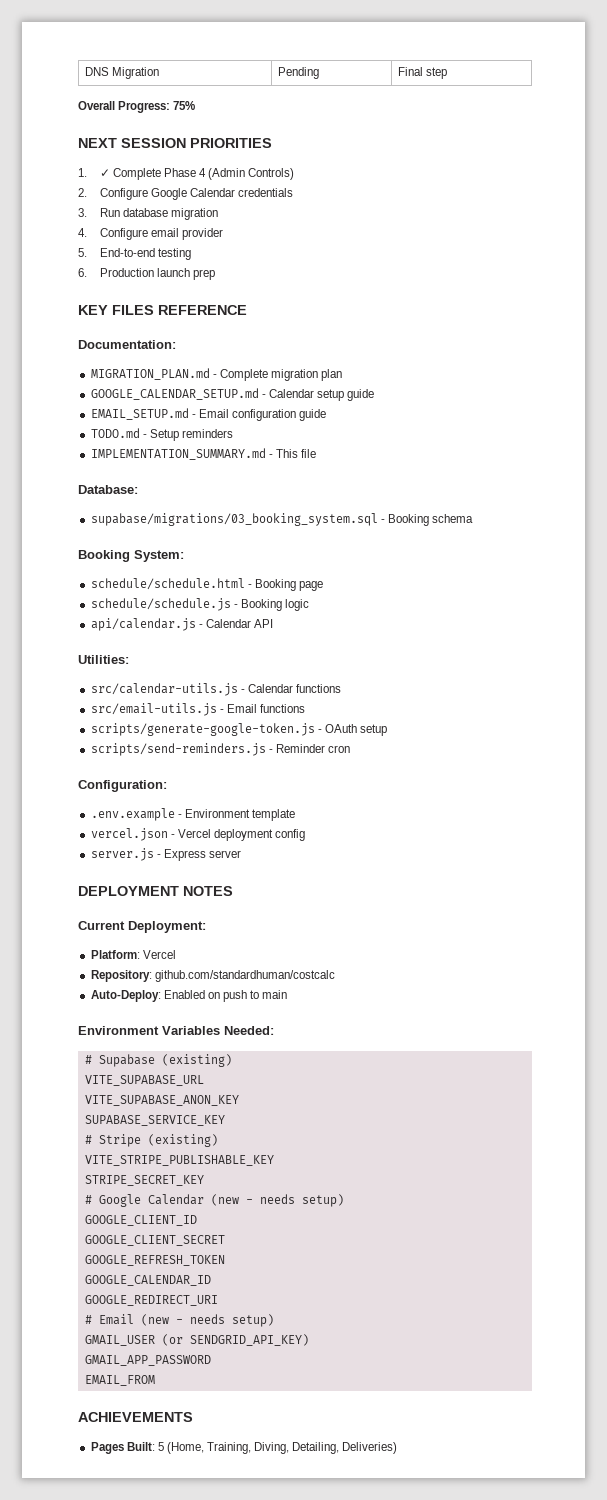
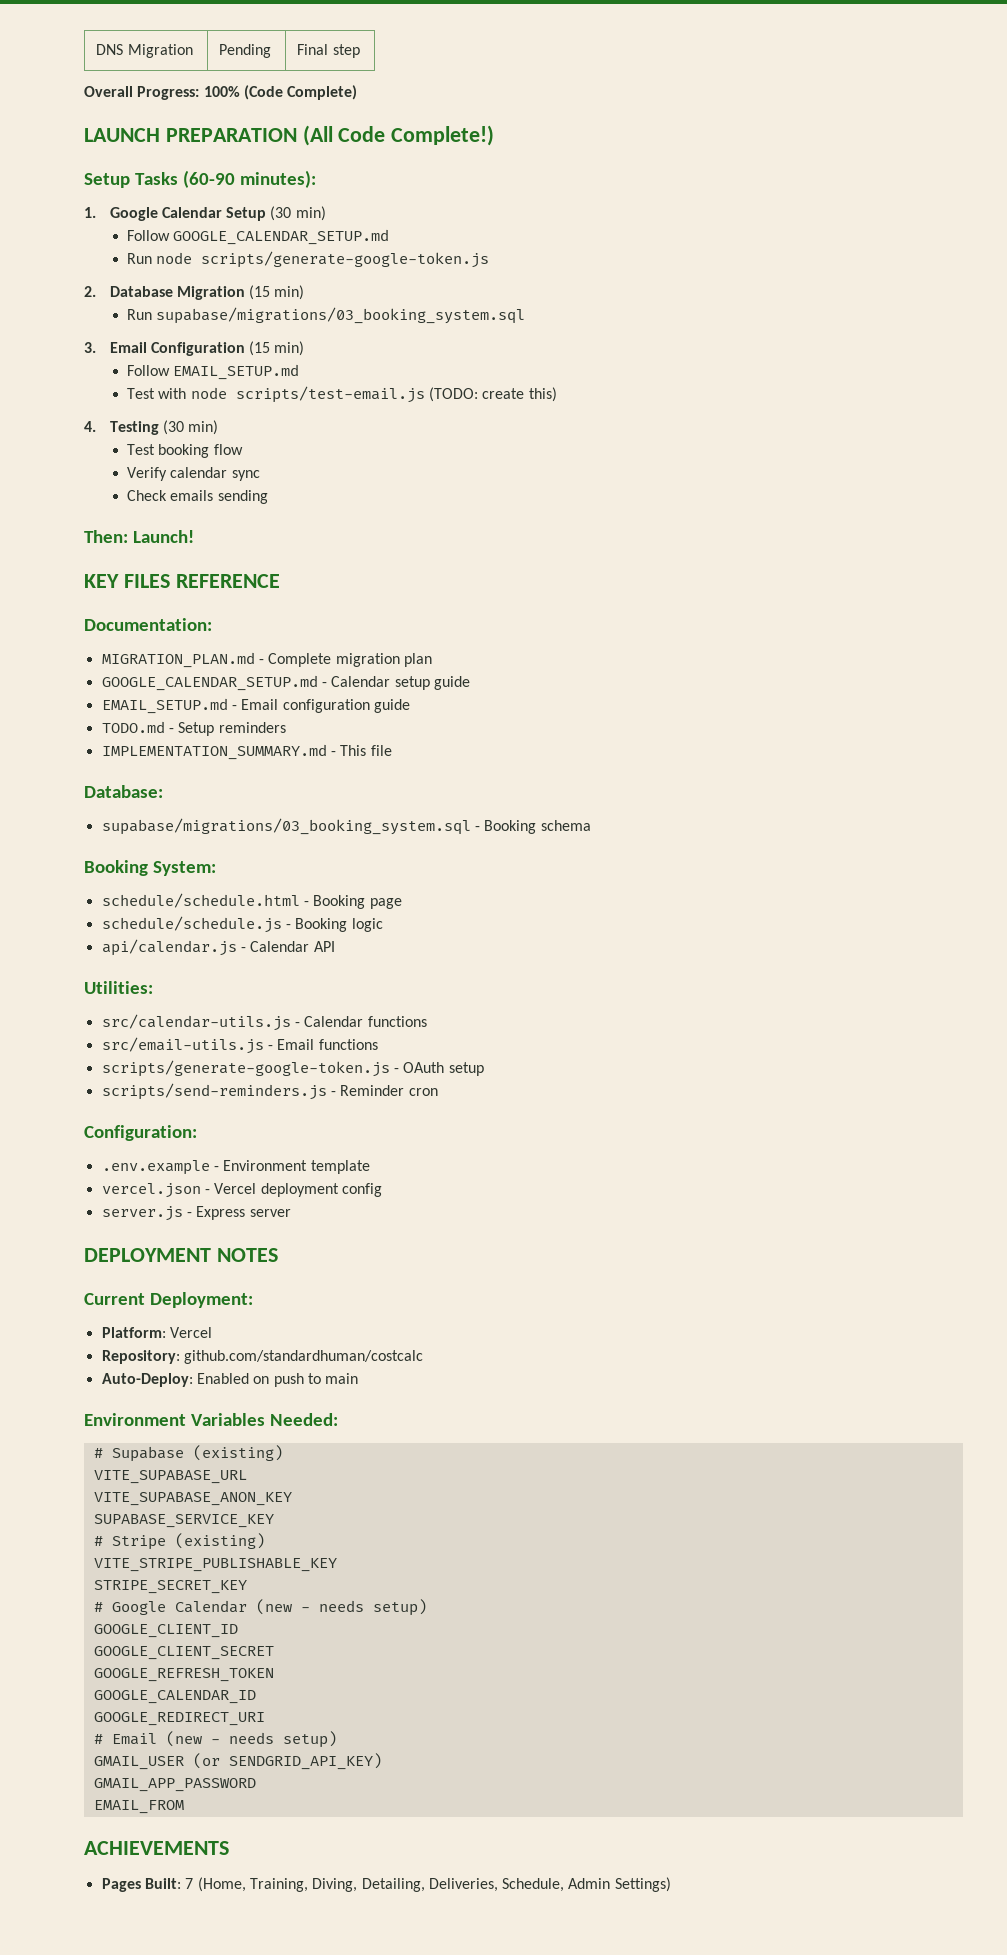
- Overall Progress: 75%
- NEXT SESSION PRIORITIES
- 1. ✓ Complete Phase 4 (Admin Controls)
- 2. Configure Google Calendar credentials
- 3. Run database migration
- 4. Configure email provider
- 5. End-to-end testing
- 6. Production launch prep
+ Overall Progress: 100% (Code Complete)
+ LAUNCH PREPARATION (All Code Complete!)
+ Setup Tasks (60-90 minutes):
+ 1. Google Calendar Setup (30 min)
+ Follow GOOGLE_CALENDAR_SETUP.md
+ Run node scripts/generate-google-token.js
+ 2. Database Migration (15 min)
+ Run supabase/migrations/03_booking_system.sql
+ 3. Email Configuration (15 min)
+ Follow EMAIL_SETUP.md
+ Test with node scripts/test-email.js (TODO: create this)
+ 4. Testing (30 min)
+ Test booking flow
+ Verify calendar sync
+ Check emails sending
+ Then: Launch!
- Pages Built: 5 (Home, Training, Diving, Detailing, Deliveries)
+ Pages Built: 7 (Home, Training, Diving, Detailing, Deliveries, Schedule, Admin Settings)

